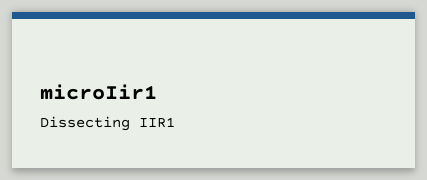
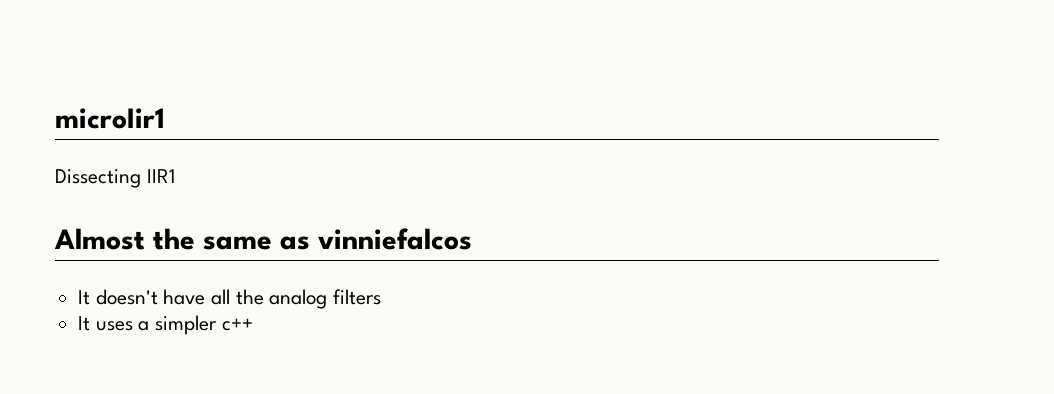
+ Almost the same as vinniefalcos
+ It doesn't have all the analog filters
+ It uses a simpler c++

